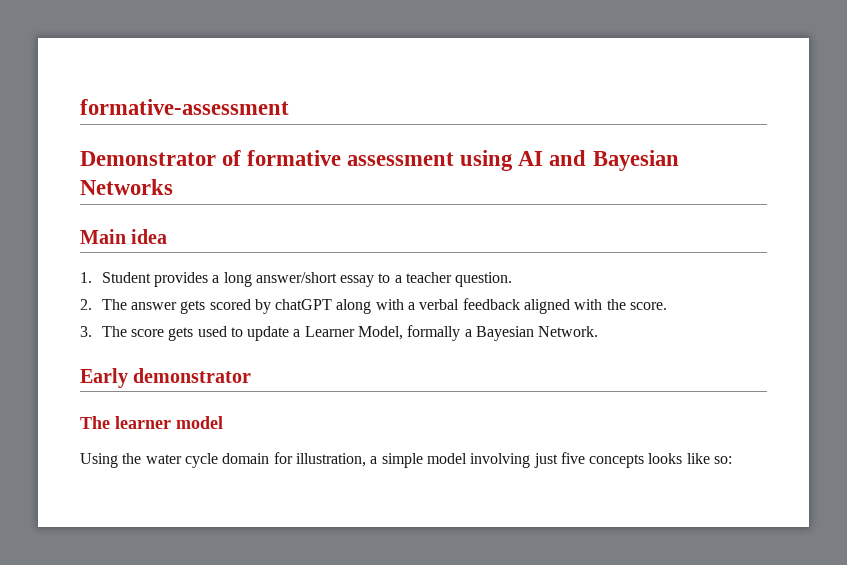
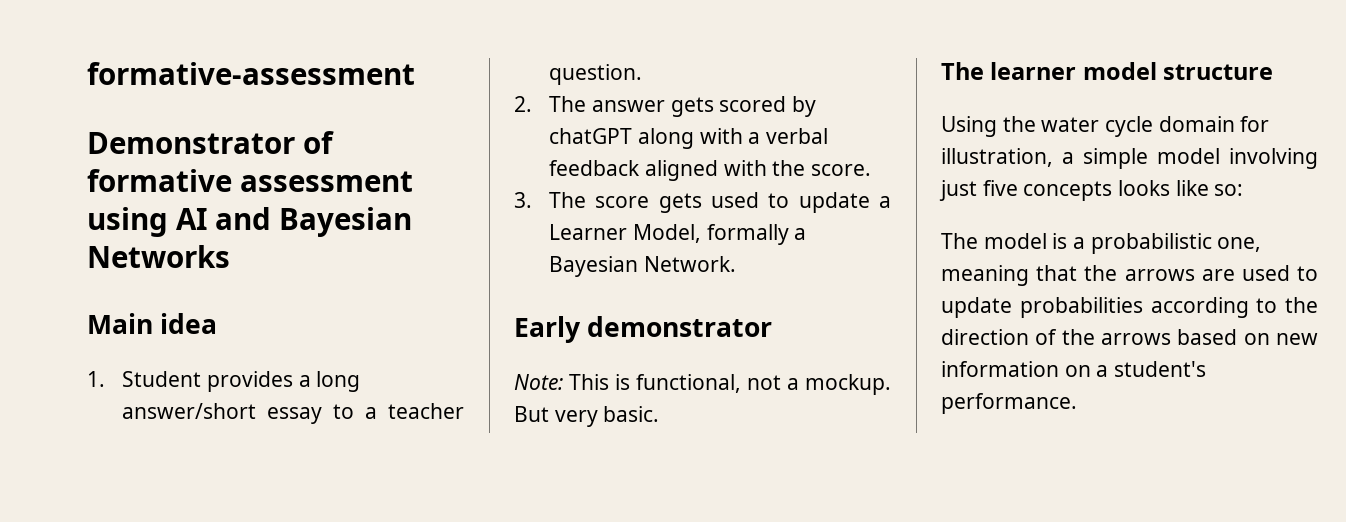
+ Note: This is functional, not a mockup. But very basic.
- The learner model
+ The learner model structure
+ The model is a probabilistic one, meaning that the arrows are used to update probabilities according to the direction of the arrows based on new information on a student's performance.

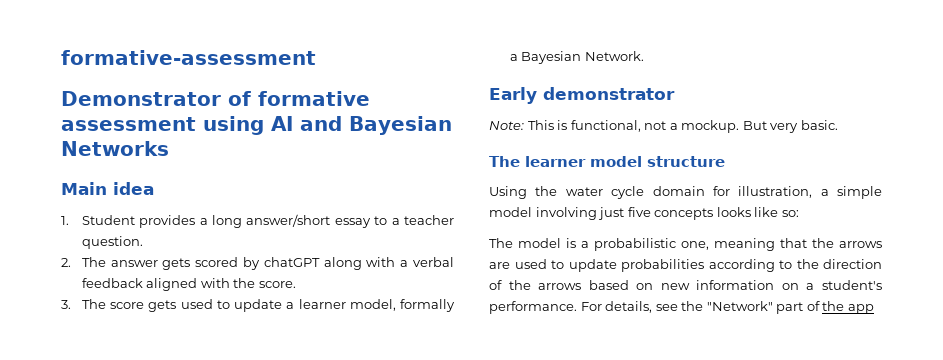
- 3. The score gets used to update a Learner Model, formally a Bayesian Network.
+ 3. The score gets used to update a learner model, formally a Bayesian Network.
+ For details, see the "Network" part of the app

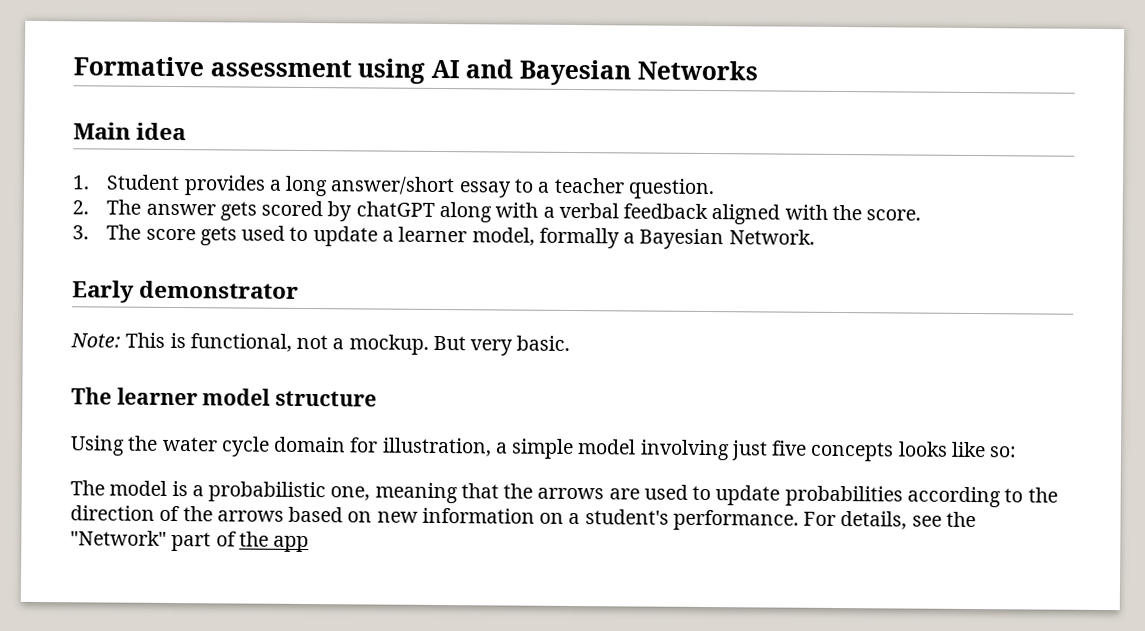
- formative-assessment
- Demonstrator of formative assessment using AI and Bayesian Networks
+ Formative assessment using AI and Bayesian Networks

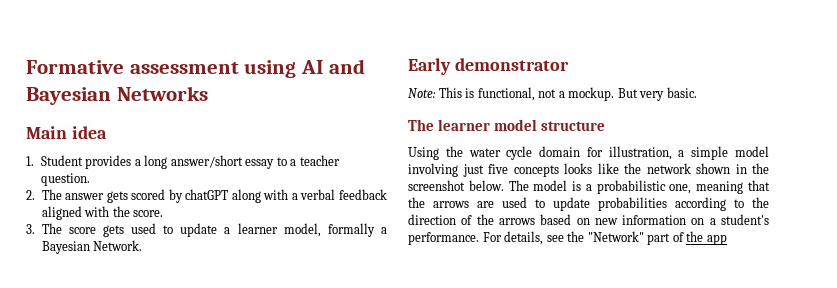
- Using the water cycle domain for illustration, a simple model involving just five concepts looks like so:
- The model is a probabilistic one, meaning that the arrows are used to update probabilities according to the direction of the arrows based on new information on a student's performance.
+ Using the water cycle domain for illustration, a simple model involving just five concepts looks like the network shown in the screenshot below. The model is a probabilistic one, meaning that the arrows are used to update probabilities according to the direction of the arrows based on new information on a student's performance.

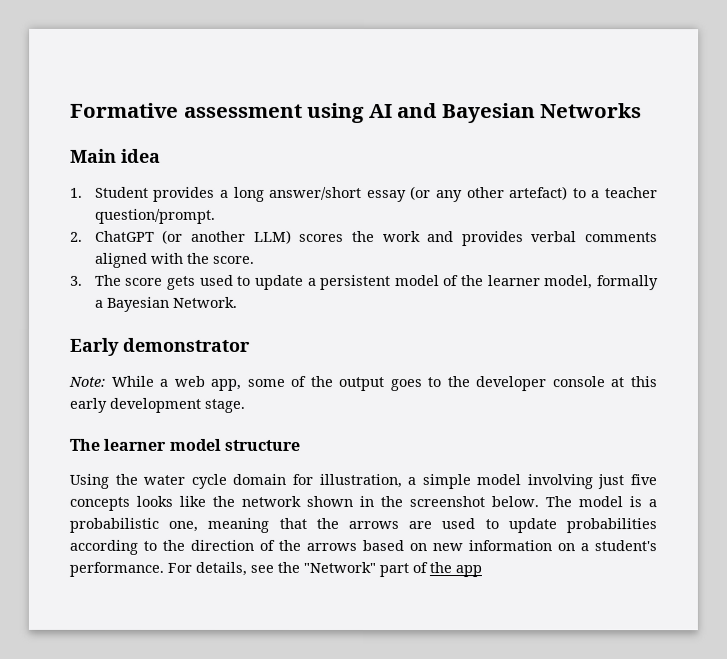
- 1. Student provides a long answer/short essay to a teacher question.
+ 1. Student provides a long answer/short essay (or any other artefact) to a teacher question/prompt.
- 2. The answer gets scored by chatGPT along with a verbal feedback aligned with the score.
+ 2. ChatGPT (or another LLM) scores the work and provides verbal comments aligned with the score.
- 3. The score gets used to update a learner model, formally a Bayesian Network.
+ 3. The score gets used to update a persistent model of the learner model, formally a Bayesian Network.
- Note: This is functional, not a mockup. But very basic.
+ Note: While a web app, some of the output goes to the developer console at this early development stage.

